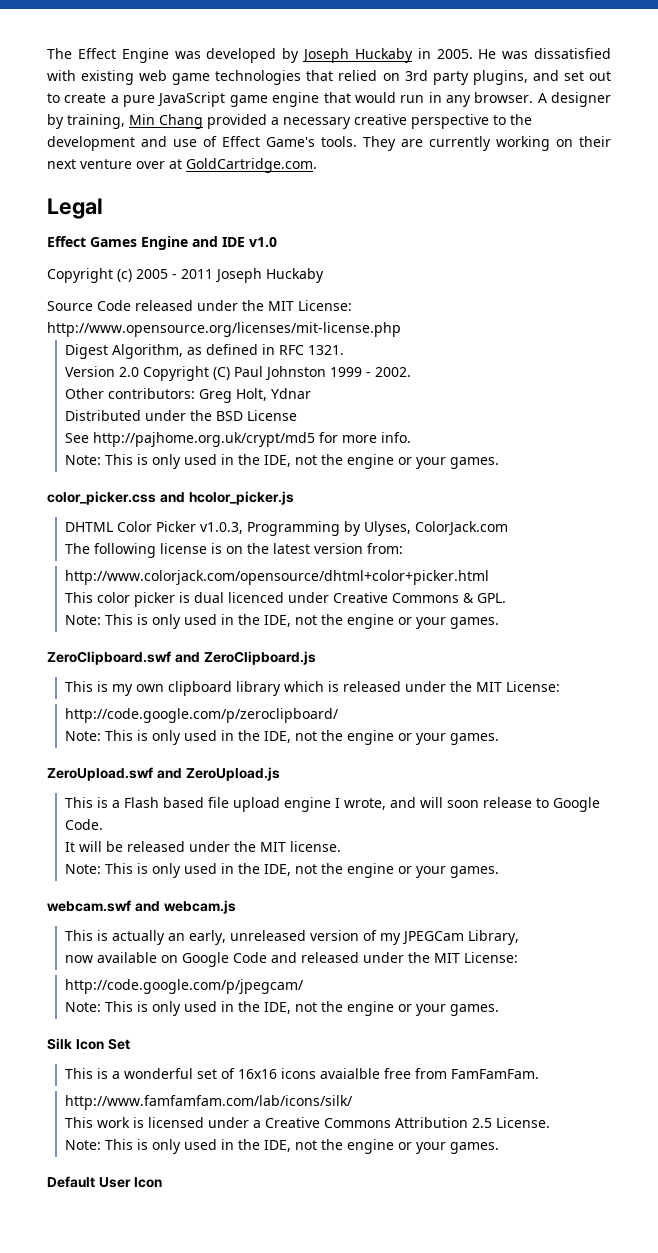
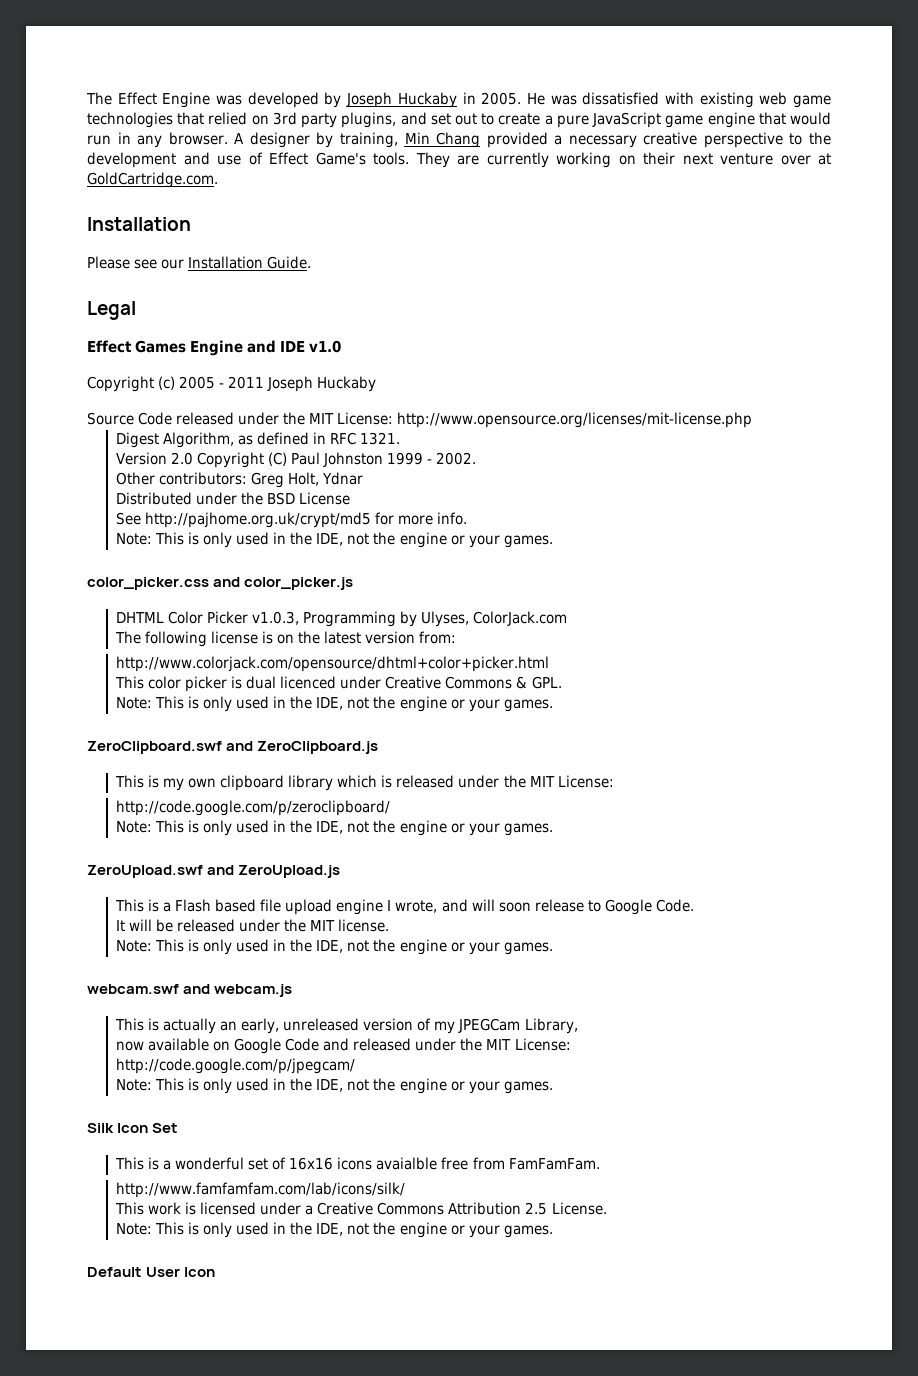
  They are currently working on their next venture over at GoldCartridge.com.
+ Installation
+ Please see our Installation Guide.
- color_picker.css and hcolor_picker.js
+ color_picker.css and color_picker.js

